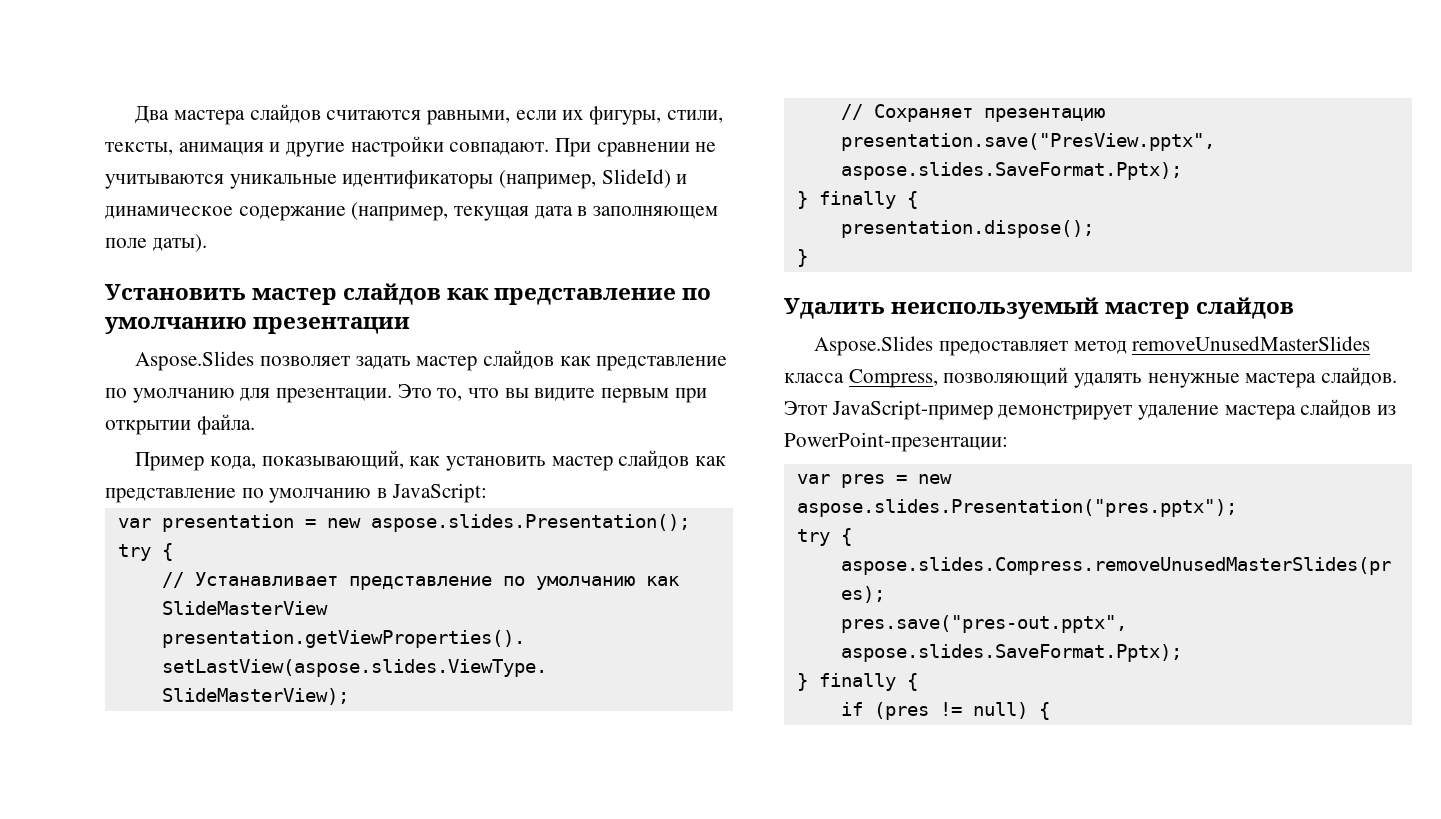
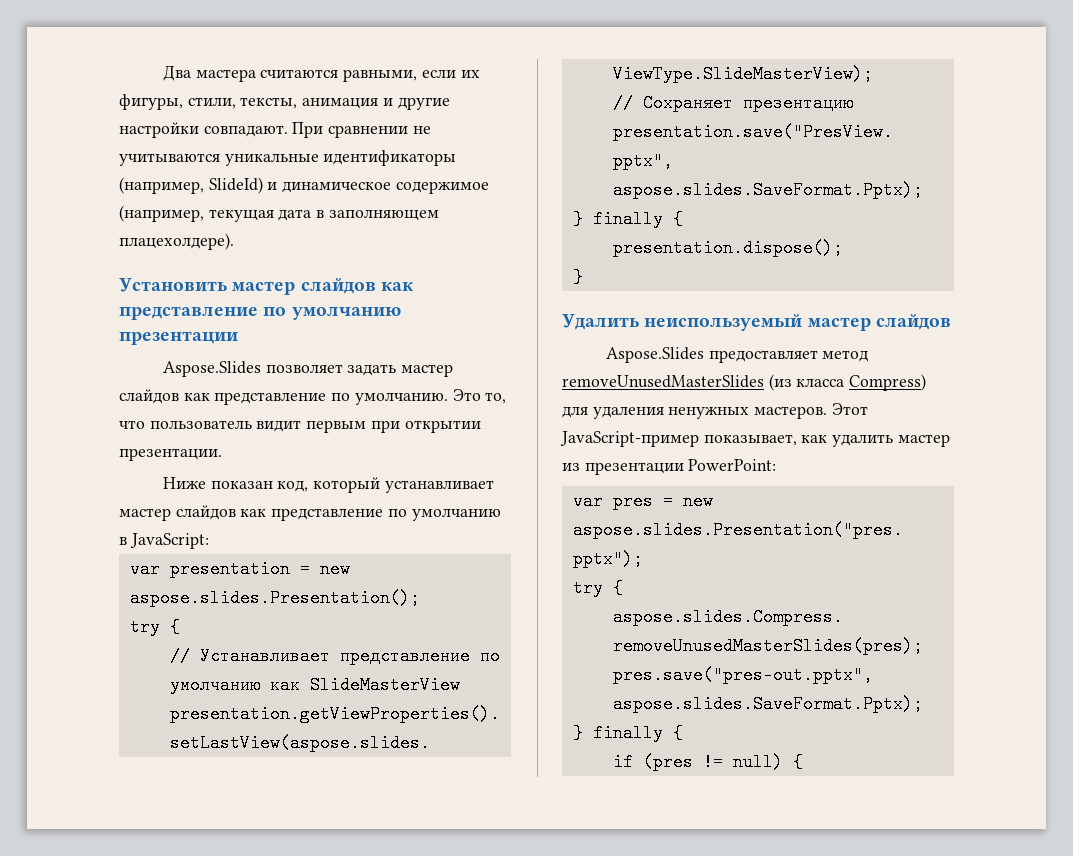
- Два мастера слайдов считаются равными, если их фигуры, стили, тексты, анимация и другие настройки совпадают.
+ Два мастера считаются равными, если их фигуры, стили, тексты, анимация и другие настройки совпадают.
- При сравнении не учитываются уникальные идентификаторы (например, SlideId) и динамическое содержание (например, текущая дата в заполняющем поле даты).
+ При сравнении не учитываются уникальные идентификаторы (например, SlideId) и динамическое содержимое (например, текущая дата в заполняющем плацехолдере).
- Aspose.Slides позволяет задать мастер слайдов как представление по умолчанию для презентации.
+ Aspose.Slides позволяет задать мастер слайдов как представление по умолчанию.
- Это то, что вы видите первым при открытии файла.
- Пример кода, показывающий, как установить мастер слайдов как представление по умолчанию в JavaScript:
+ Это то, что пользователь видит первым при открытии презентации.
+ Ниже показан код, который устанавливает мастер слайдов как представление по умолчанию в JavaScript:
- Aspose.Slides предоставляет метод removeUnusedMasterSlides класса Compress, позволяющий удалять ненужные мастера слайдов. Этот JavaScript‑пример демонстрирует удаление мастера слайдов из PowerPoint‑презентации:
+ Aspose.Slides предоставляет метод removeUnusedMasterSlides (из класса Compress) для удаления ненужных мастеров. Этот JavaScript‑пример показывает, как удалить мастер из презентации PowerPoint:

